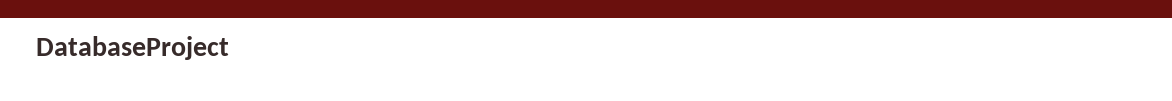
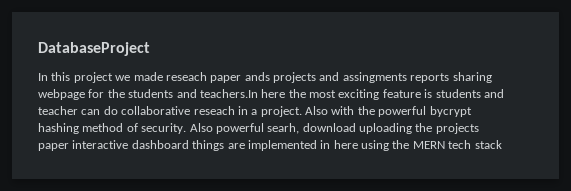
+ In this project we made reseach paper ands projects and assingments reports sharing webpage for the students and teachers.In here the most exciting feature is students and teacher can do collaborative reseach in a project. Also with the powerful bycrypt hashing method of security. Also powerful searh, download uploading the projects paper interactive dashboard things are implemented in here using the MERN tech stack

